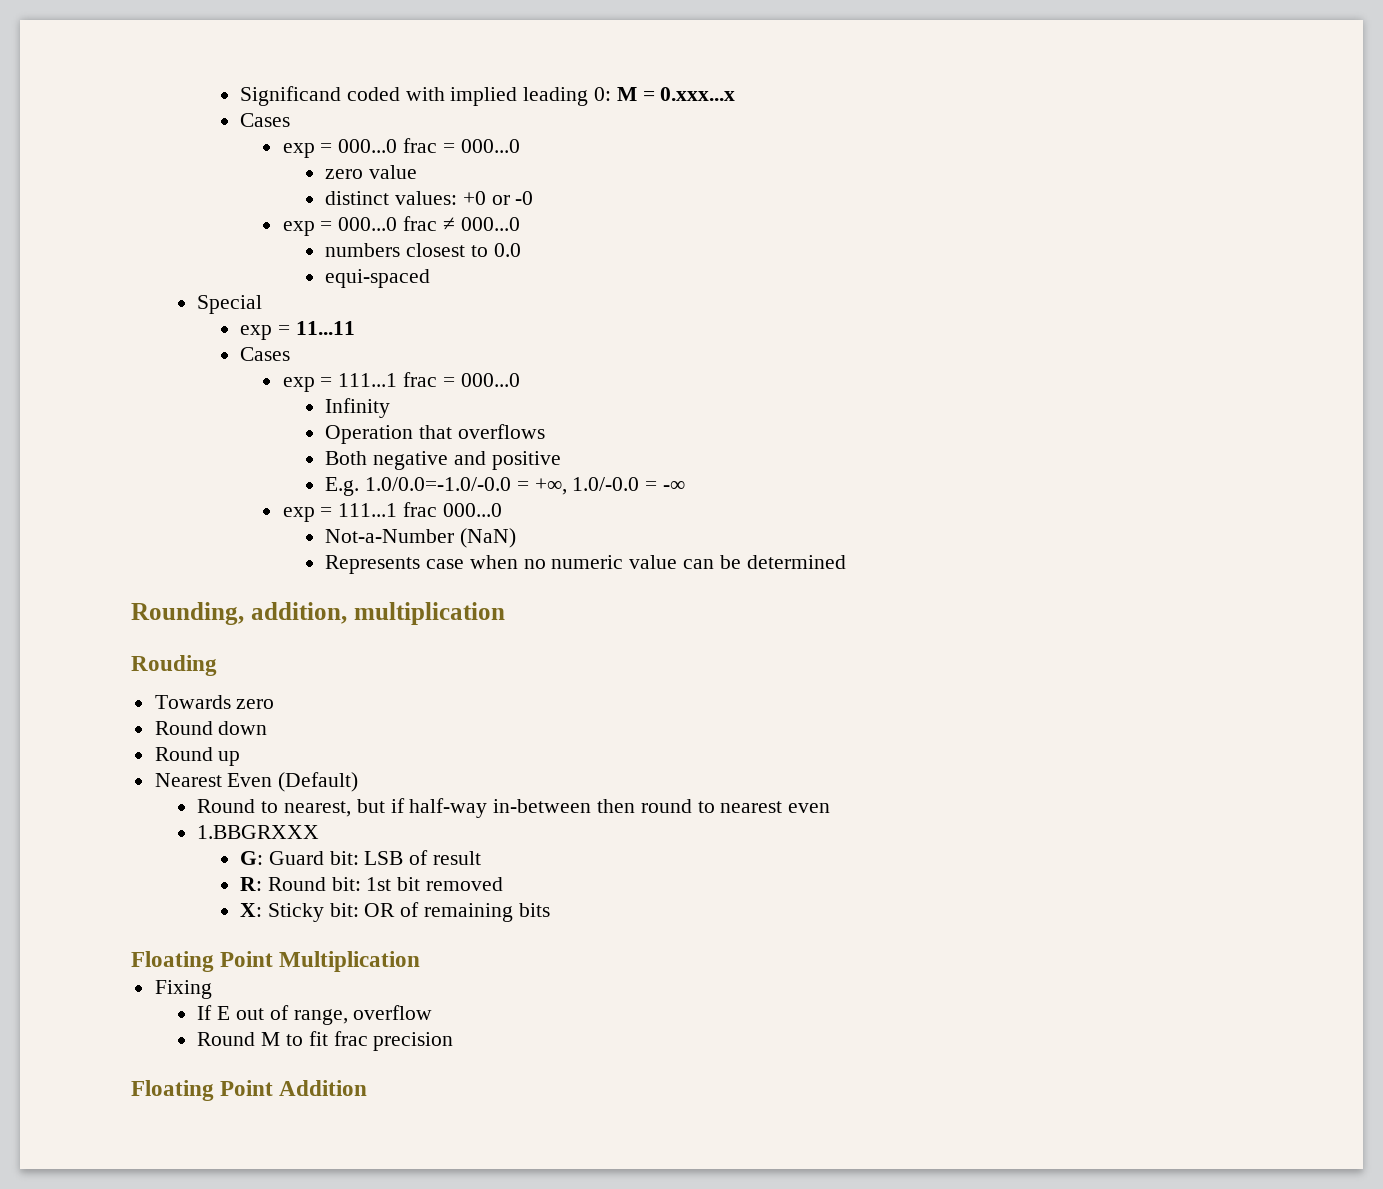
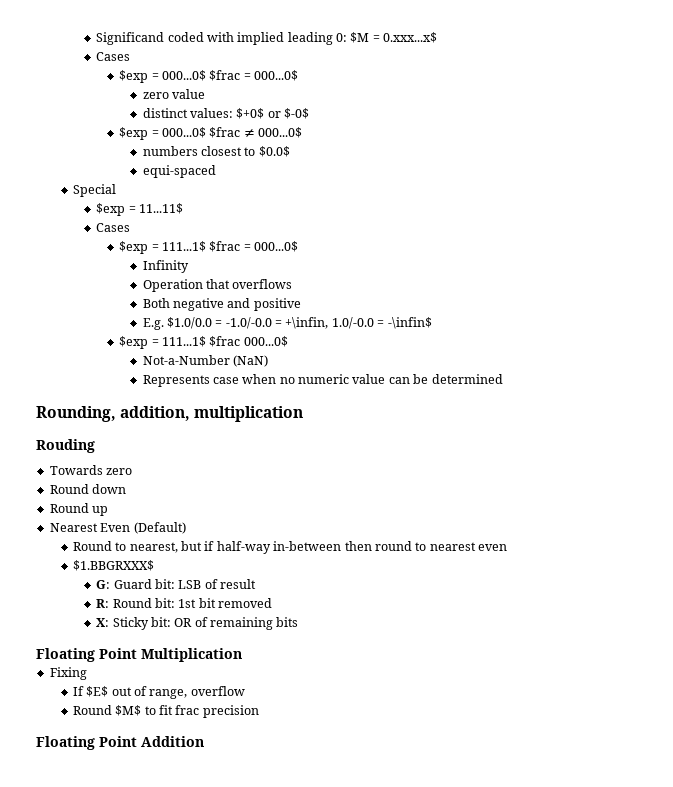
- Significand coded with implied leading 0: M = 0.xxx...x
+ Significand coded with implied leading 0: $M = 0.xxx...x$
  Cases
- exp = 000...0 frac = 000...0
+ $exp = 000...0$ $frac = 000...0$
  zero value
- distinct values: +0 or -0
- exp = 000...0 frac ≠ 000...0
+ distinct values: $+0$ or $-0$
+ $exp = 000...0$ $frac ≠ 000...0$
- numbers closest to 0.0
+ numbers closest to $0.0$
- exp = 11...11
+ $exp = 11...11$
  Cases
- exp = 111...1 frac = 000...0
+ $exp = 111...1$ $frac = 000...0$
- E.g. 1.0/0.0=-1.0/-0.0 = +∞, 1.0/-0.0 = -∞
- exp = 111...1 frac 000...0
+ E.g. $1.0/0.0 = -1.0/-0.0 = +\infin, 1.0/-0.0 = -\infin$
+ $exp = 111...1$ $frac 000...0$
- 1.BBGRXXX
+ $1.BBGRXXX$
- If E out of range, overflow
+ If $E$ out of range, overflow
- Round M to fit frac precision
+ Round $M$ to fit frac precision

